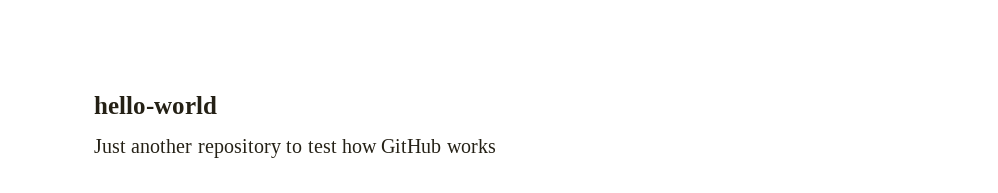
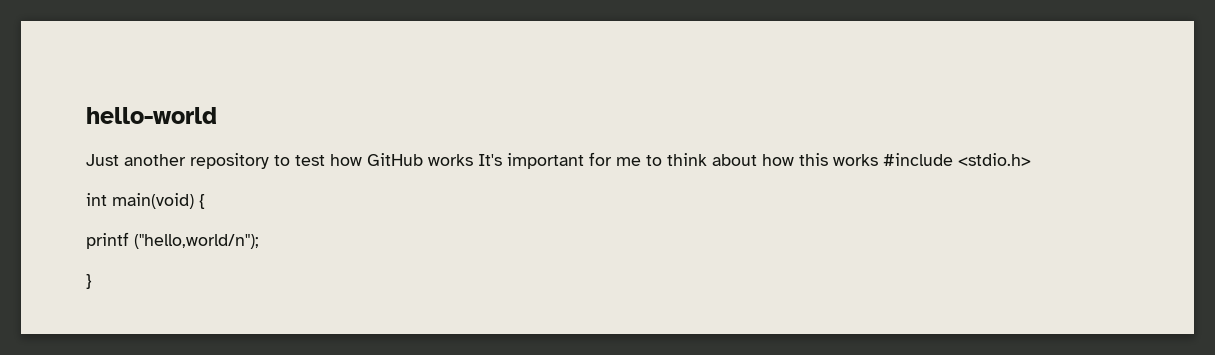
- Just another repository to test how GitHub works
+ Just another repository to test how GitHub works It's important for me to think about how this works #include <stdio.h>
+ int main(void) {
+ printf ("hello,world/n");
+ }

